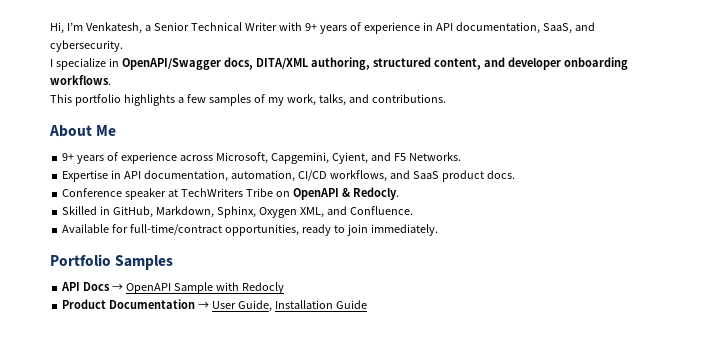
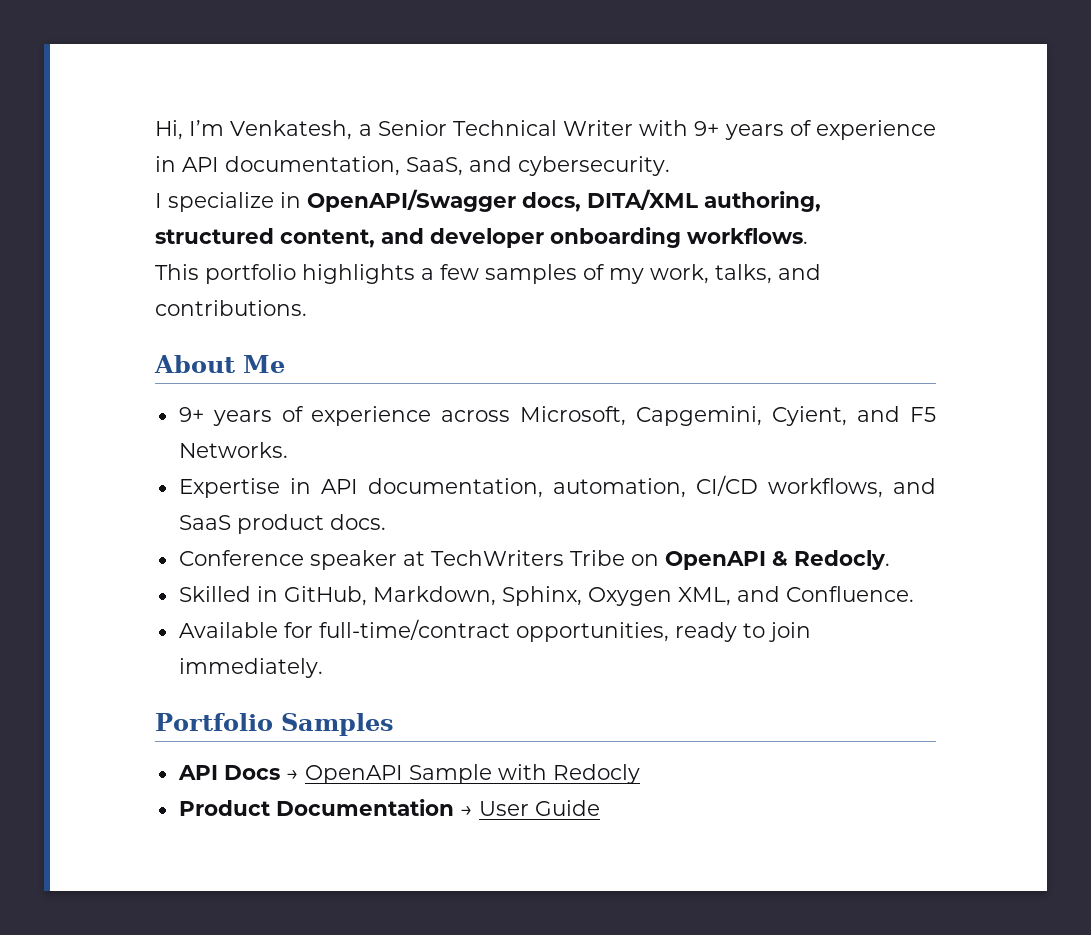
- Product Documentation → User Guide, Installation Guide
+ Product Documentation → User Guide

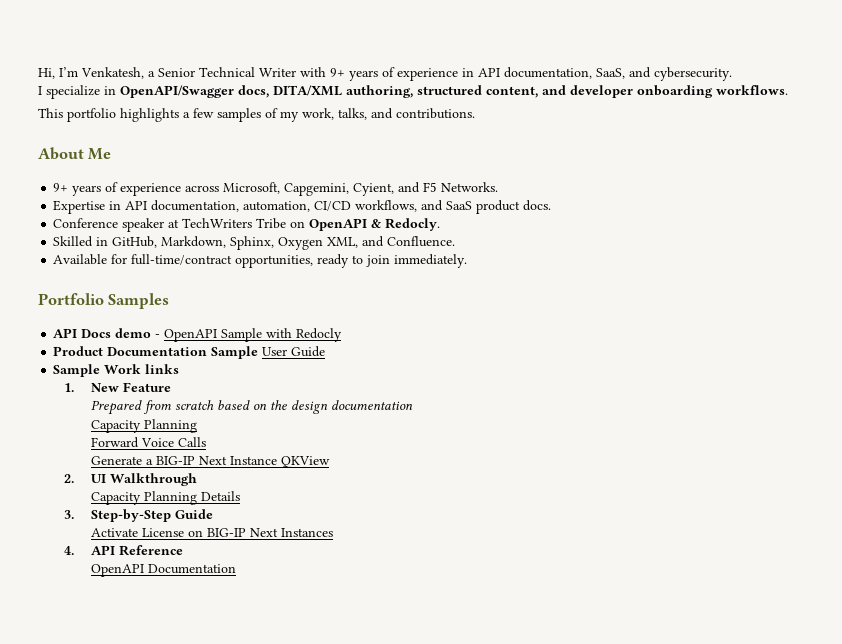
- API Docs → OpenAPI Sample with Redocly
+ API Docs demo - OpenAPI Sample with Redocly
- Product Documentation → User Guide
+ Product Documentation Sample User Guide
+ Sample Work links
+ 1. New Feature
+ Prepared from scratch based on the design documentation
+ Capacity Planning
+ Forward Voice Calls
+ Generate a BIG-IP Next Instance QKView
+ 2. UI Walkthrough
+ Capacity Planning Details
+ 3. Step-by-Step Guide
+ Activate License on BIG-IP Next Instances
+ 4. API Reference
+ OpenAPI Documentation

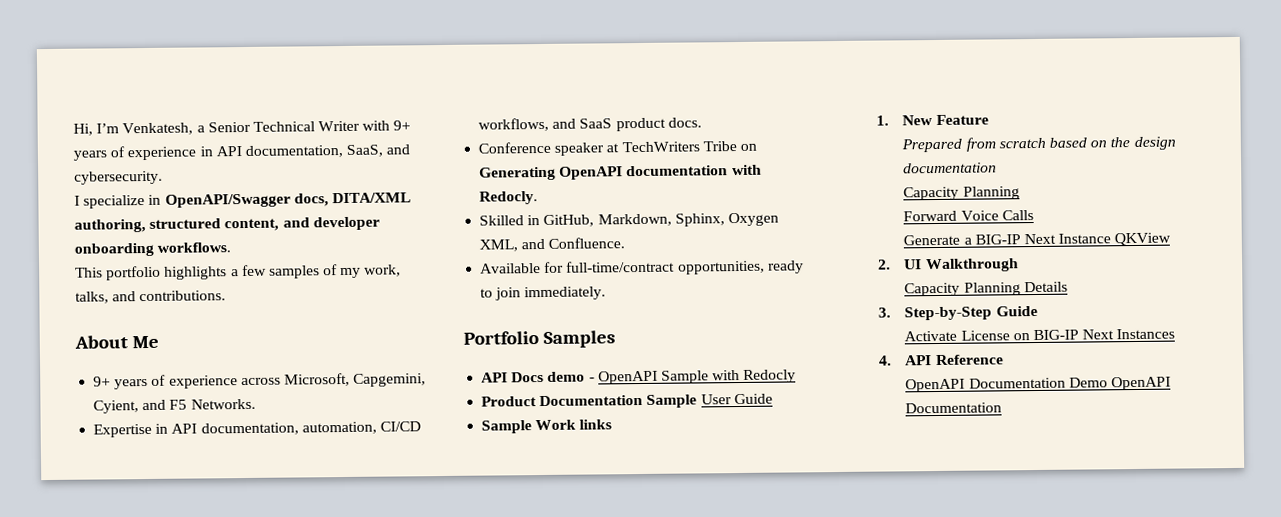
- Conference speaker at TechWriters Tribe on OpenAPI & Redocly.
+ Conference speaker at TechWriters Tribe on Generating OpenAPI documentation with Redocly.
- OpenAPI Documentation
+ OpenAPI Documentation Demo OpenAPI Documentation

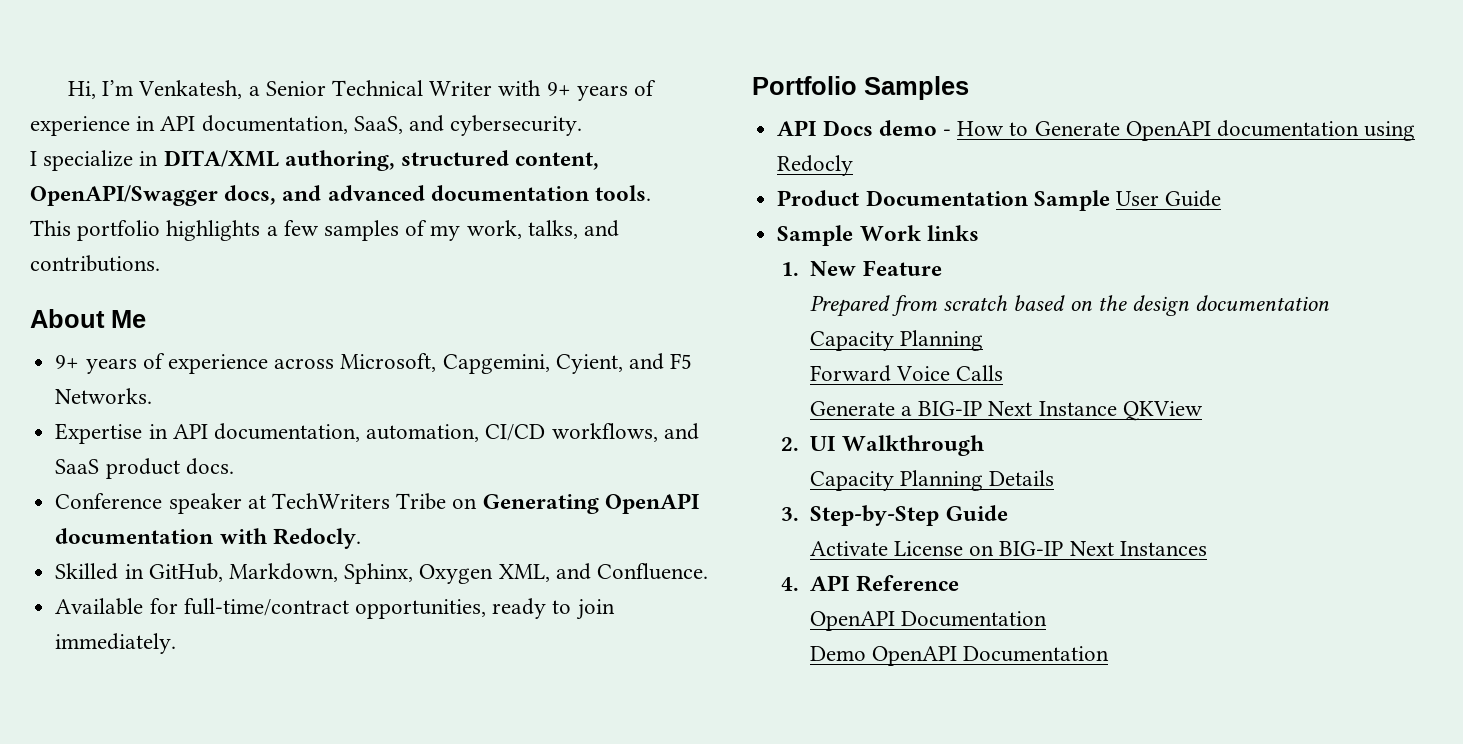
- I specialize in OpenAPI/Swagger docs, DITA/XML authoring, structured content, and developer onboarding workflows.
+ I specialize in DITA/XML authoring, structured content, OpenAPI/Swagger docs, and advanced documentation tools.
- API Docs demo - OpenAPI Sample with Redocly
+ API Docs demo - How to Generate OpenAPI documentation using Redocly
  4. API Reference
- OpenAPI Documentation Demo OpenAPI Documentation
+ OpenAPI Documentation
+ Demo OpenAPI Documentation

